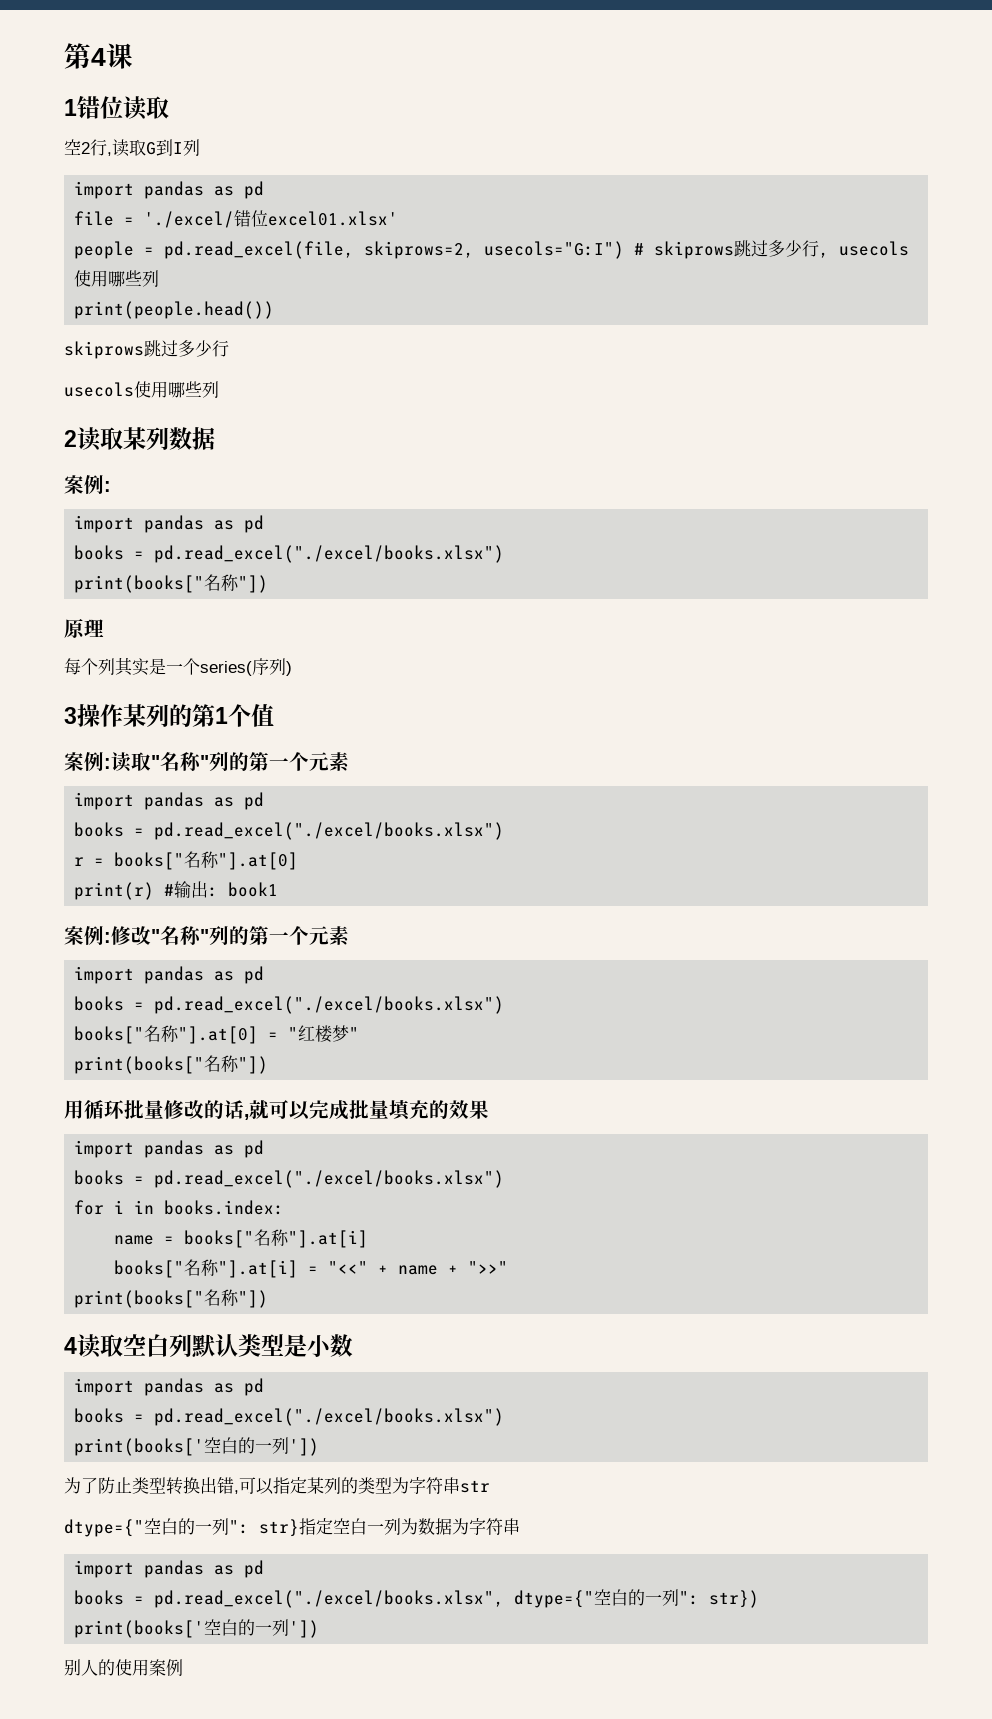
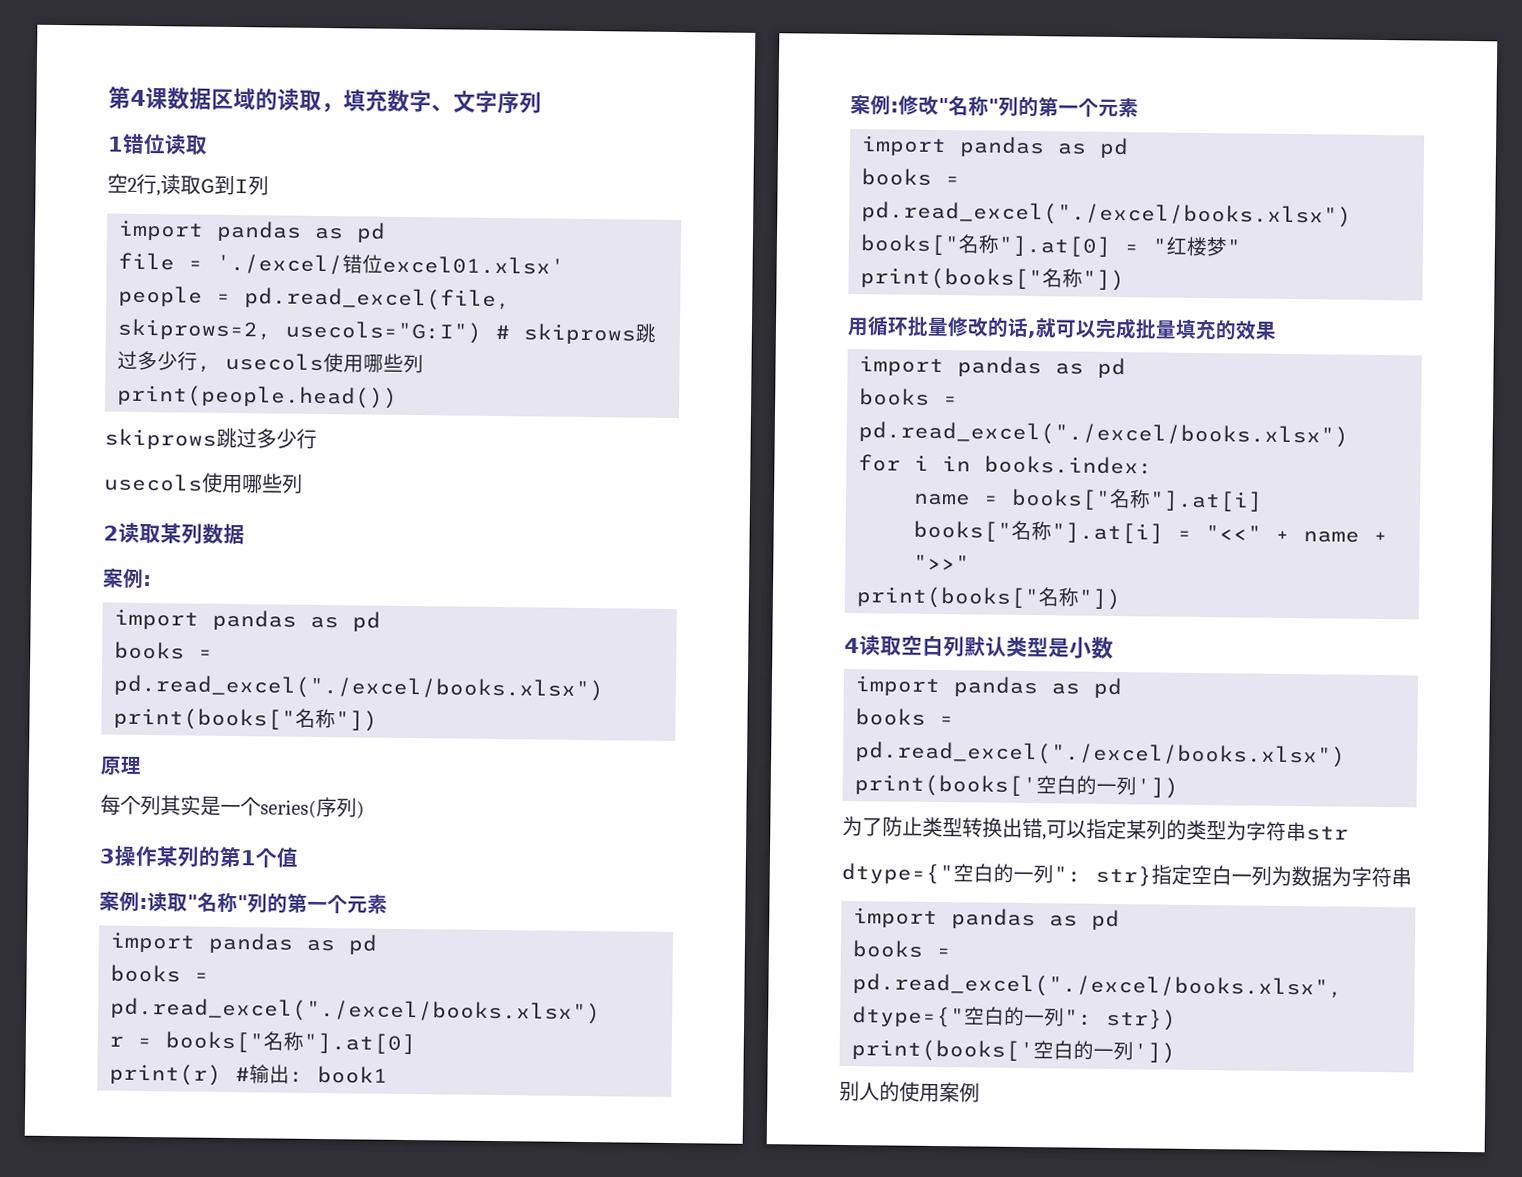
- 第4课
+ 第4课数据区域的读取，填充数字、文字序列

